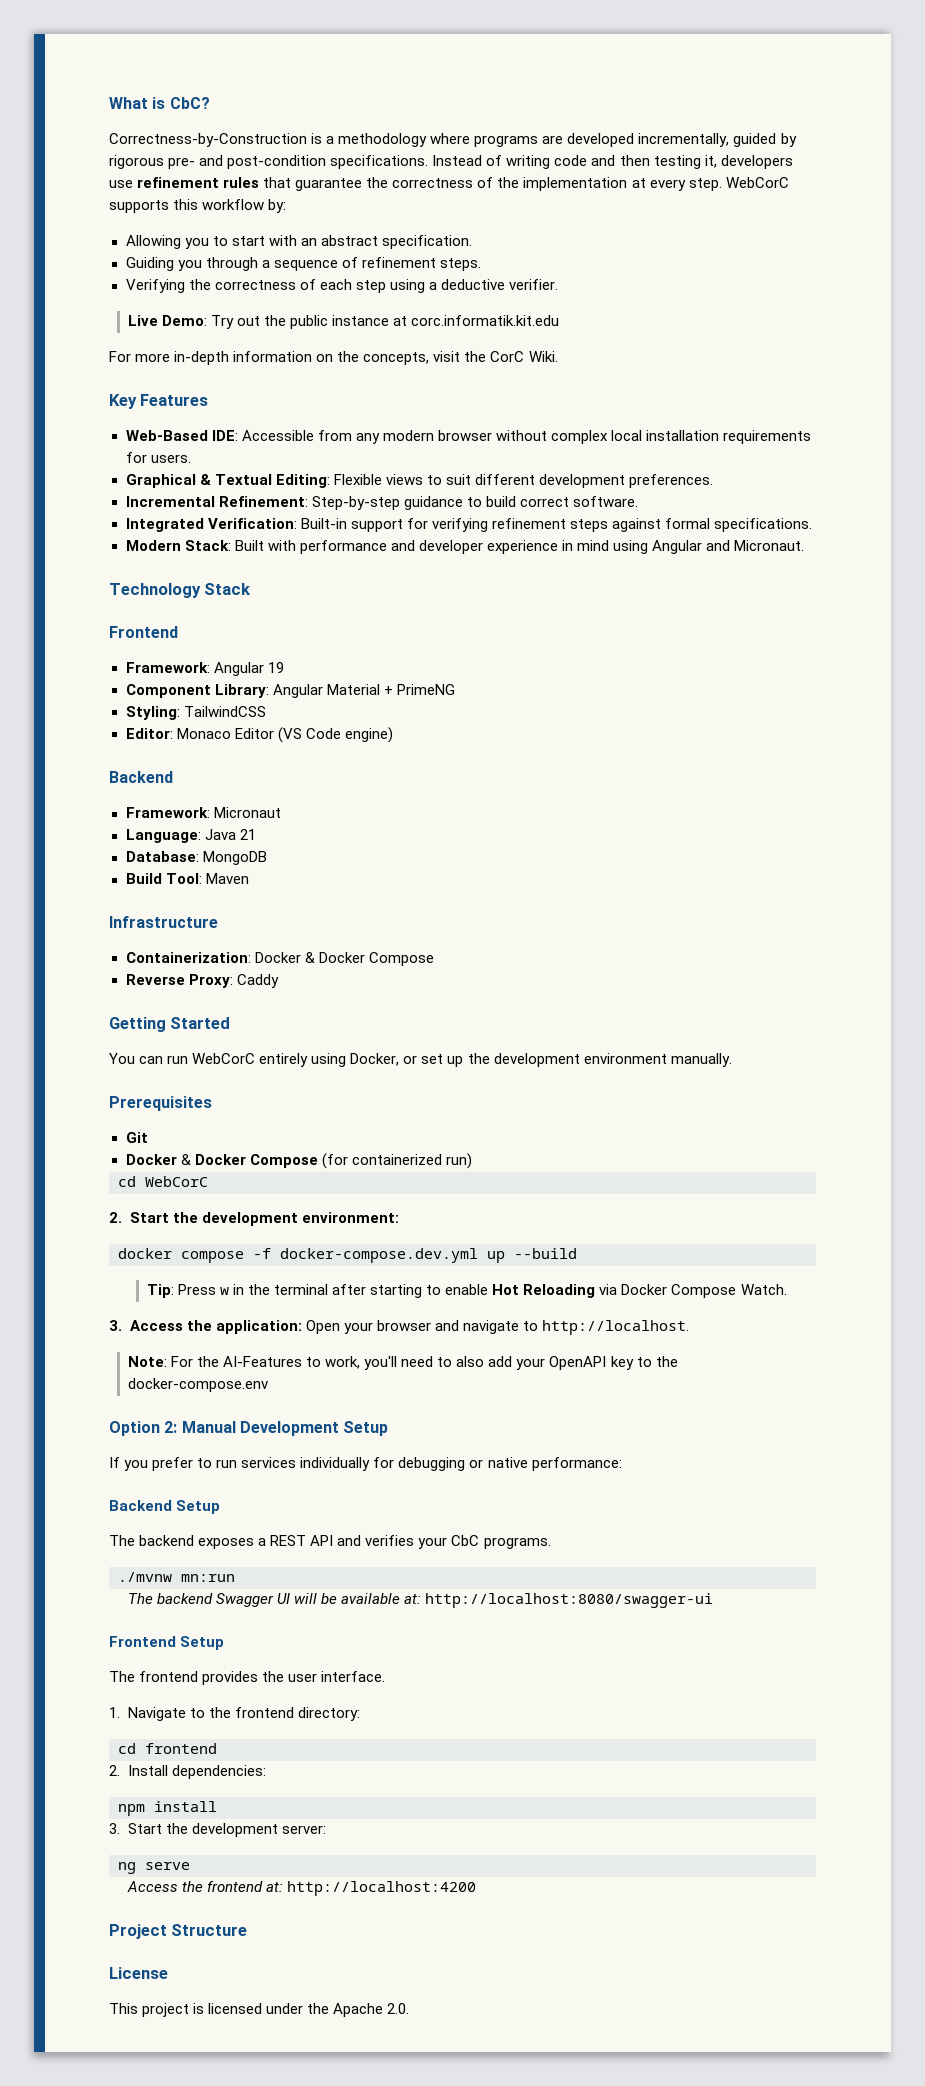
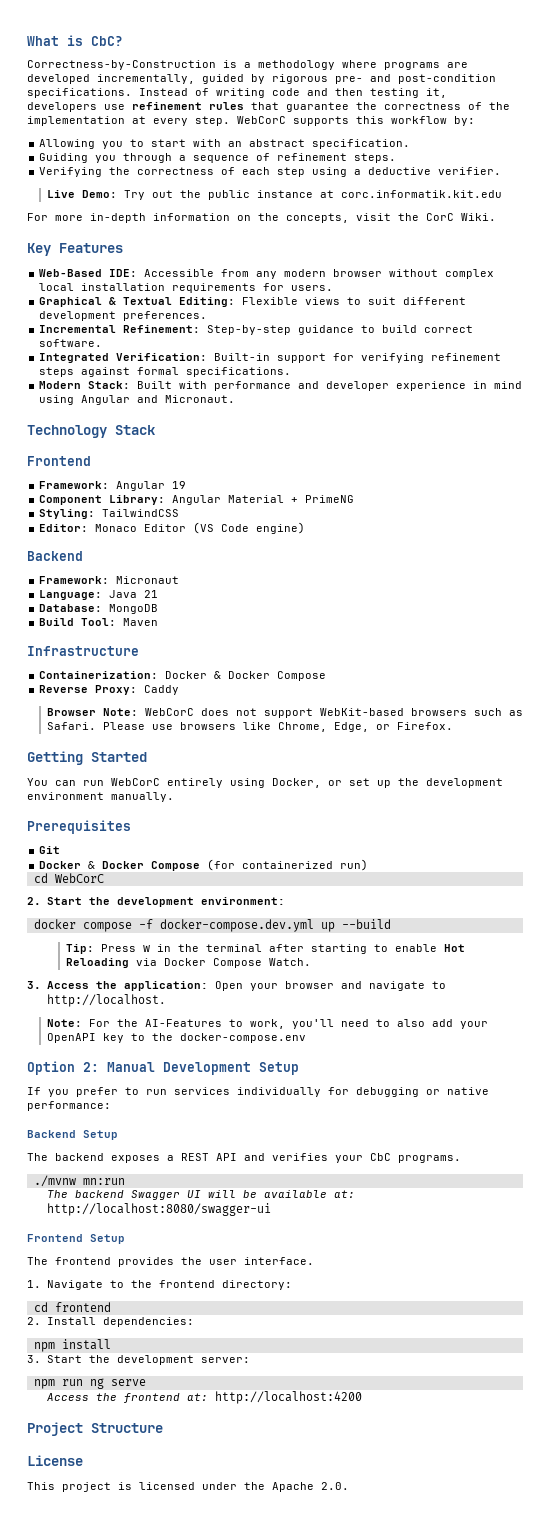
+ Browser Note: WebCorC does not support WebKit-based browsers such as Safari. Please use browsers like Chrome, Edge, or Firefox.
- ng serve
+ npm run ng serve

